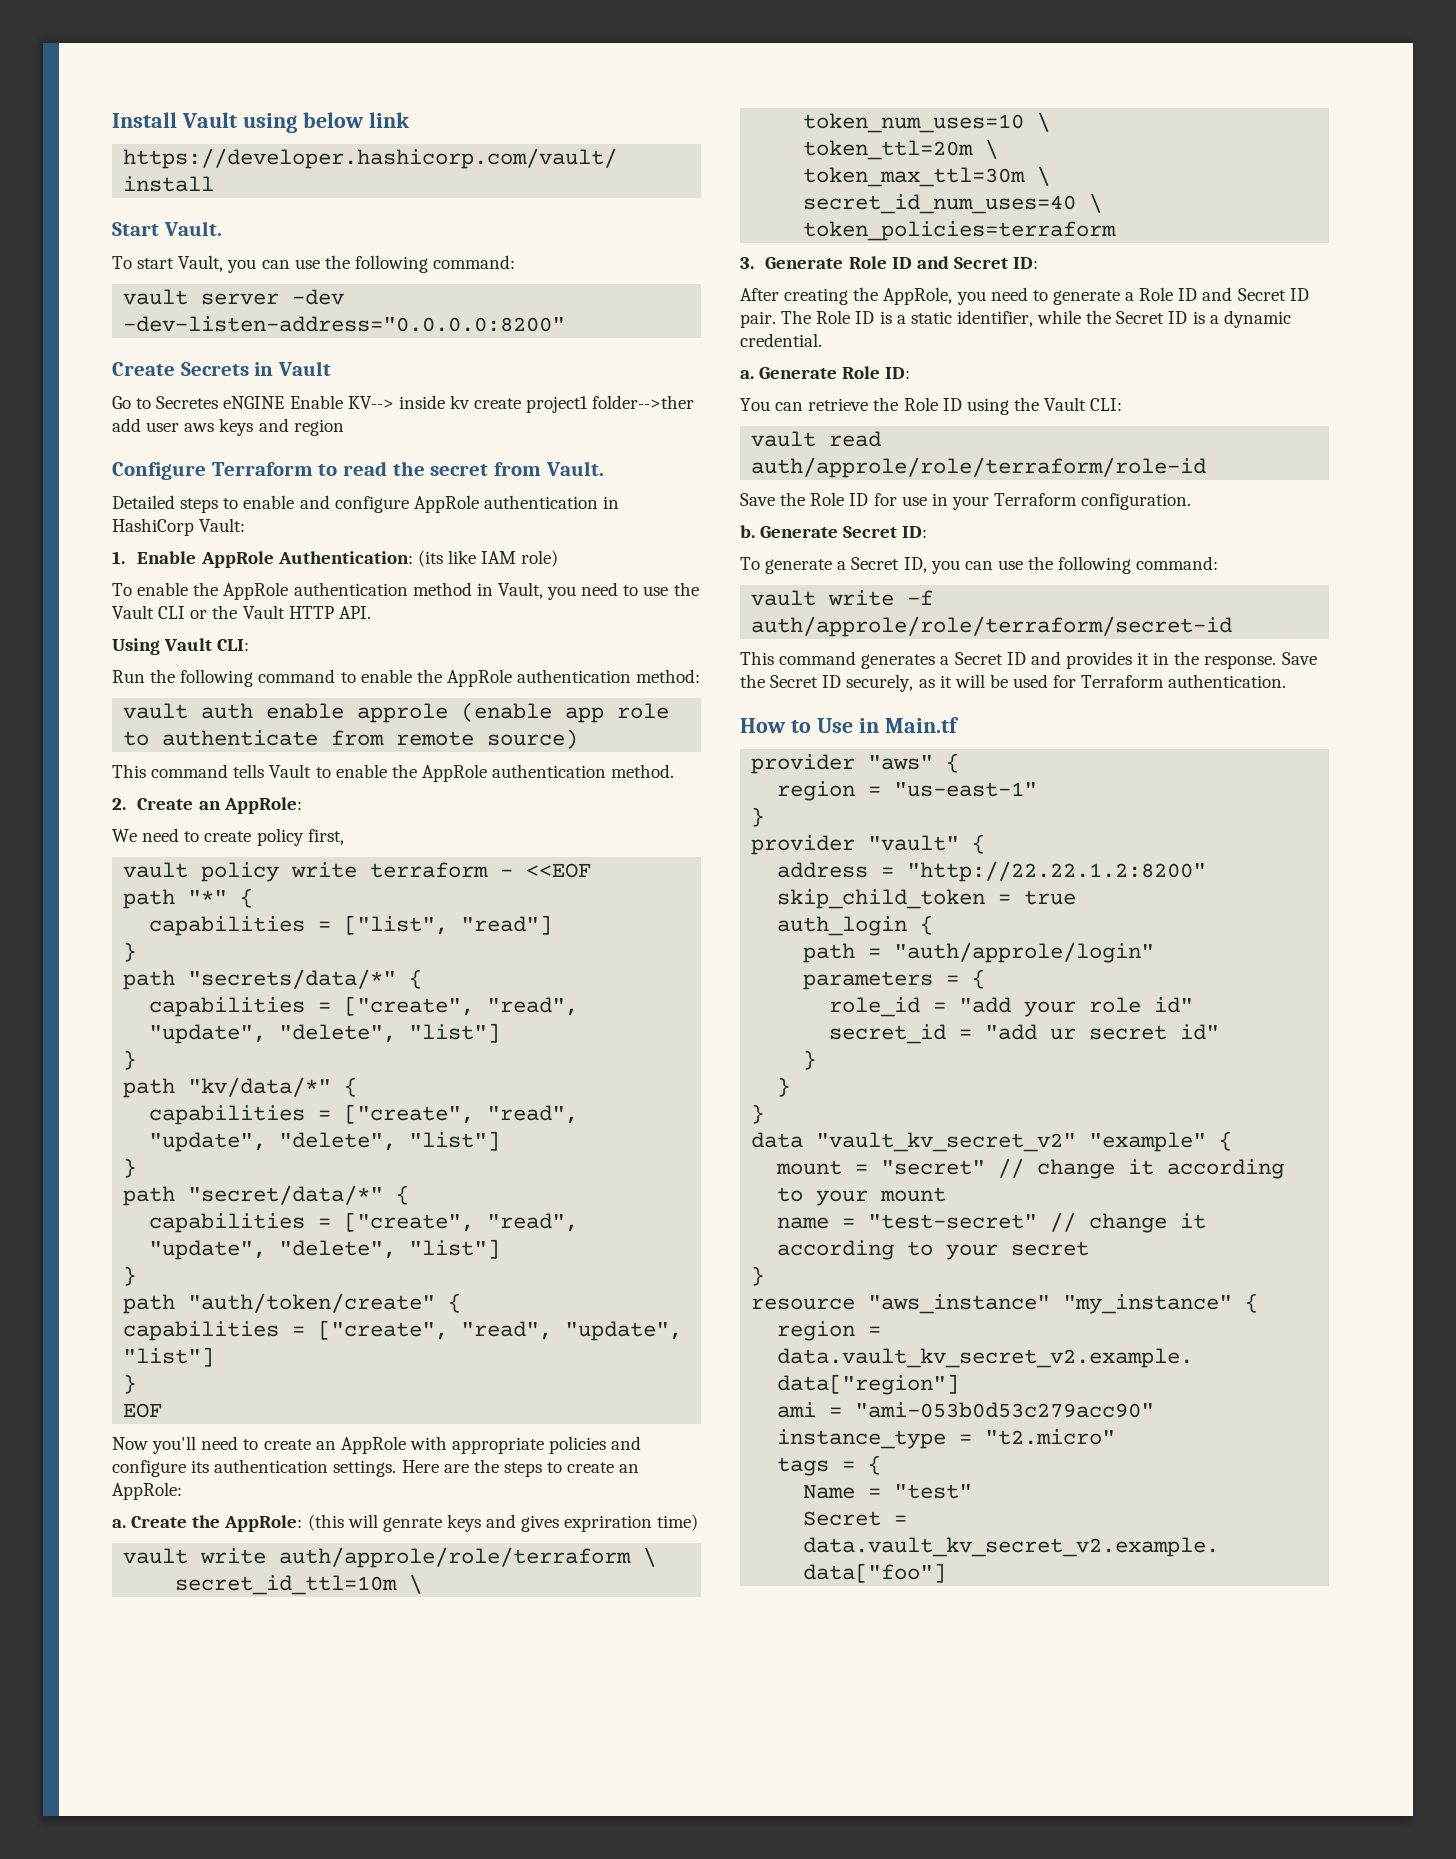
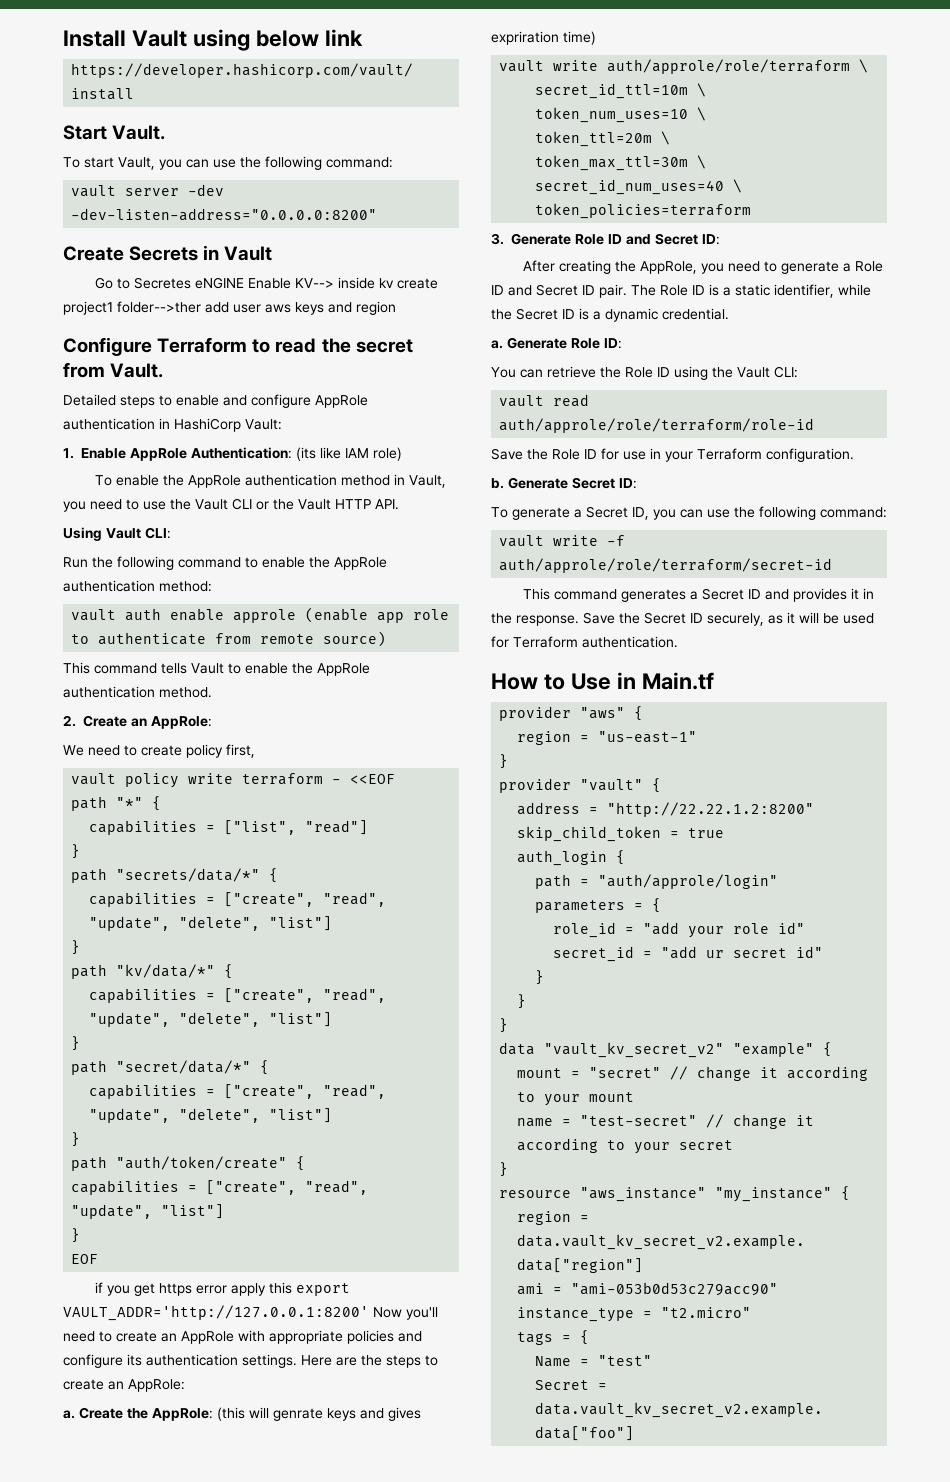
- Now you'll need to create an AppRole with appropriate policies and configure its authentication settings.
+ if you get https error apply this export VAULT_ADDR='http://127.0.0.1:8200' Now you'll need to create an AppRole with appropriate policies and configure its authentication settings.

